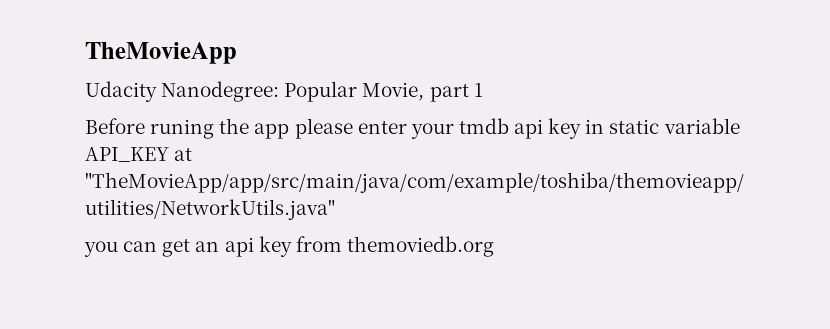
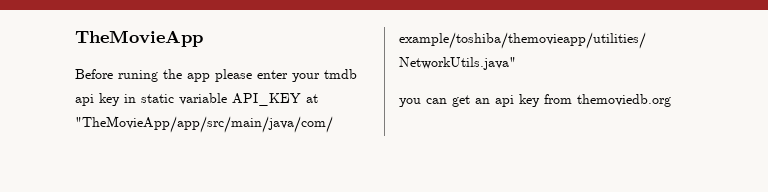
- Udacity Nanodegree: Popular Movie, part 1

